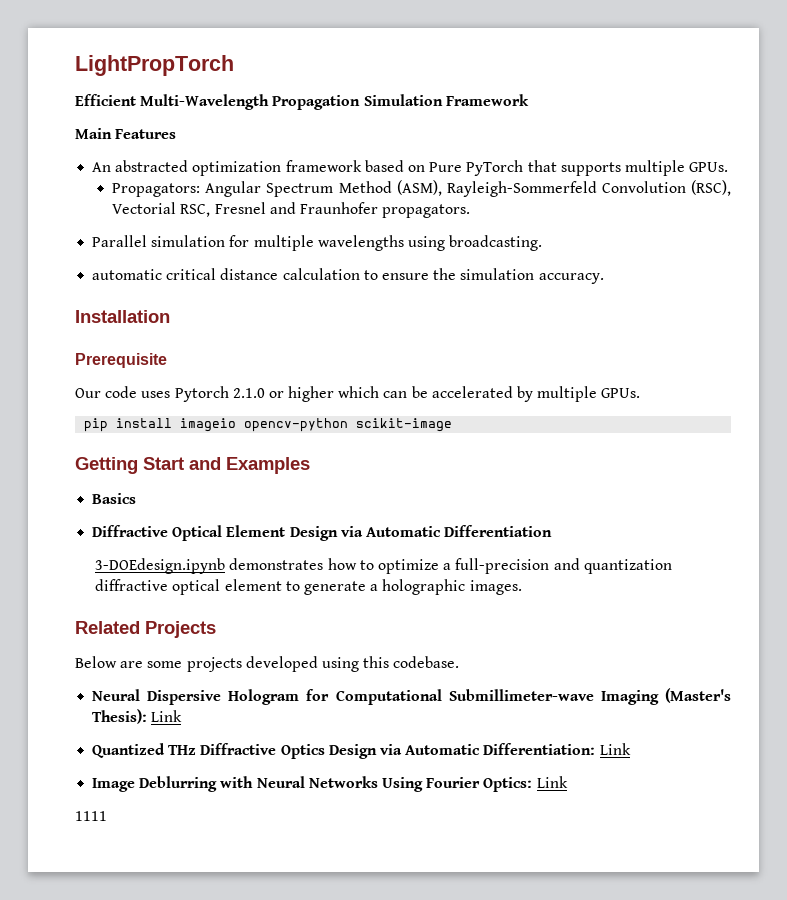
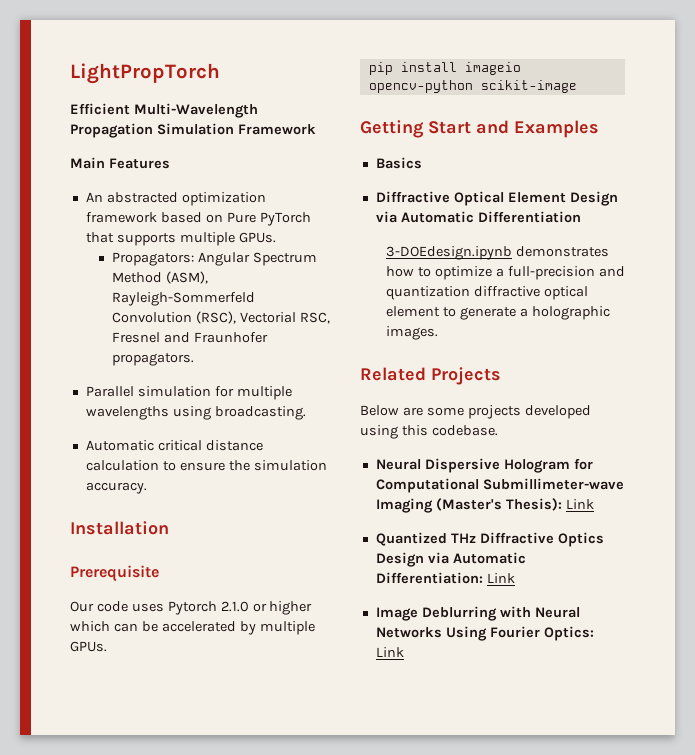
- automatic critical distance calculation to ensure the simulation accuracy.
+ Automatic critical distance calculation to ensure the simulation accuracy.
- 1111

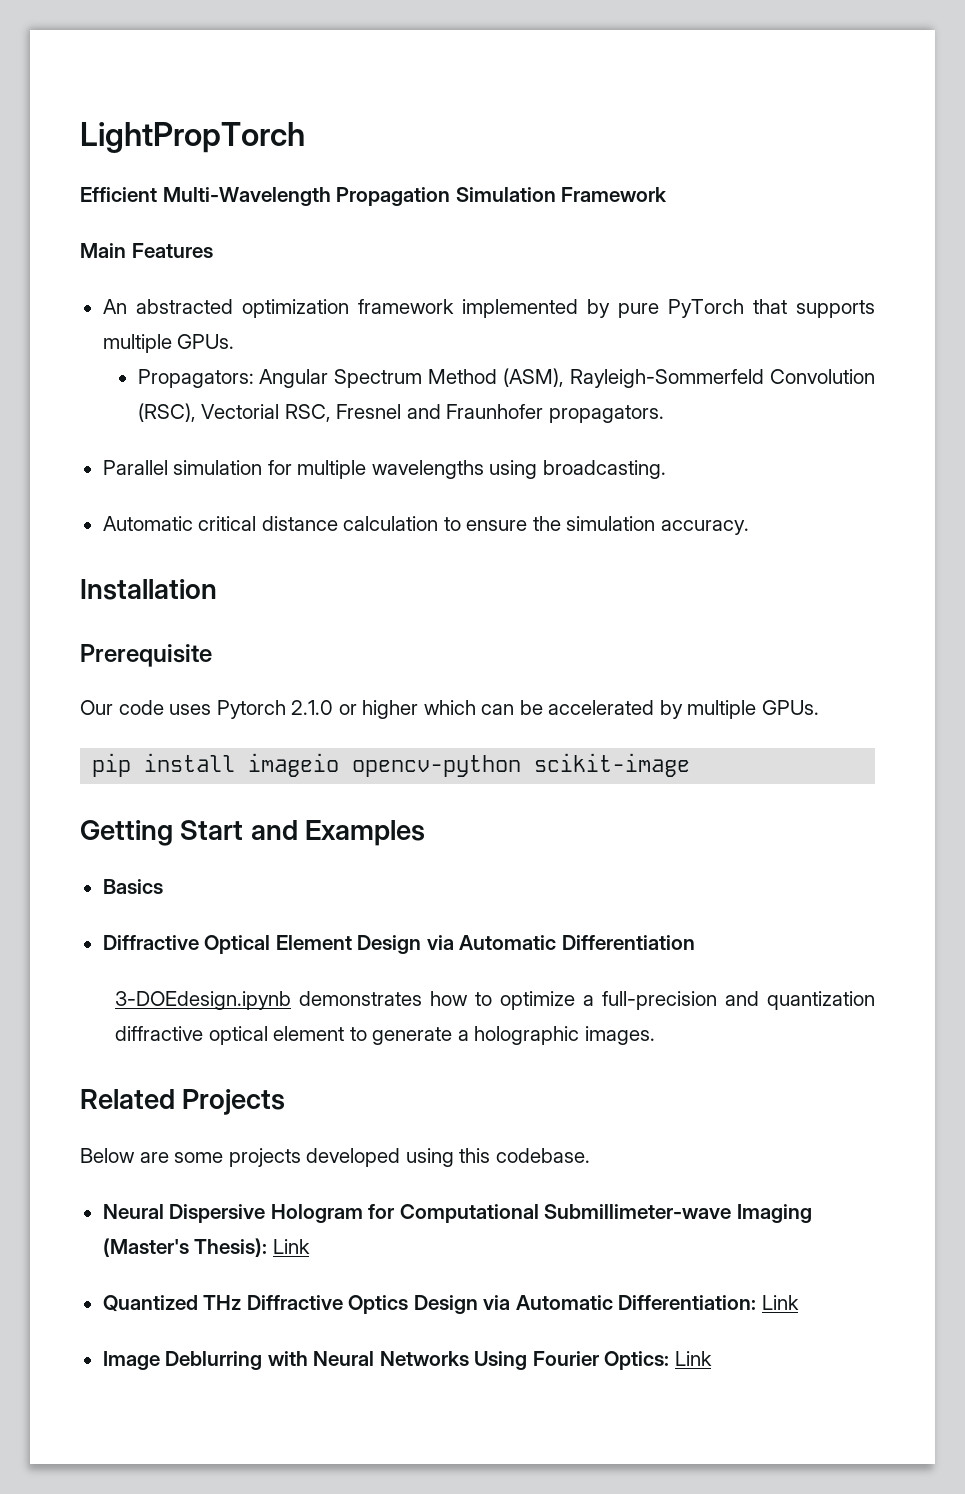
- An abstracted optimization framework based on Pure PyTorch that supports multiple GPUs.
+ An abstracted optimization framework implemented by pure PyTorch that supports multiple GPUs.

